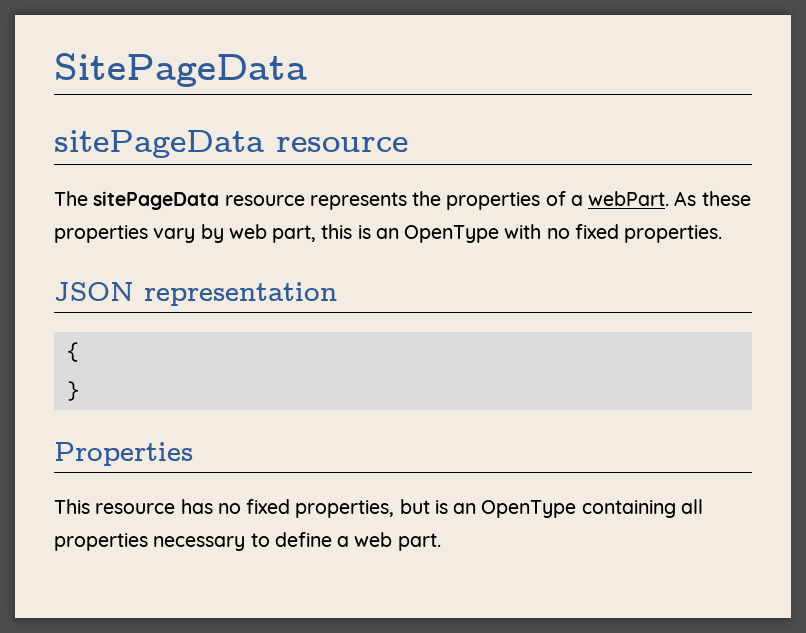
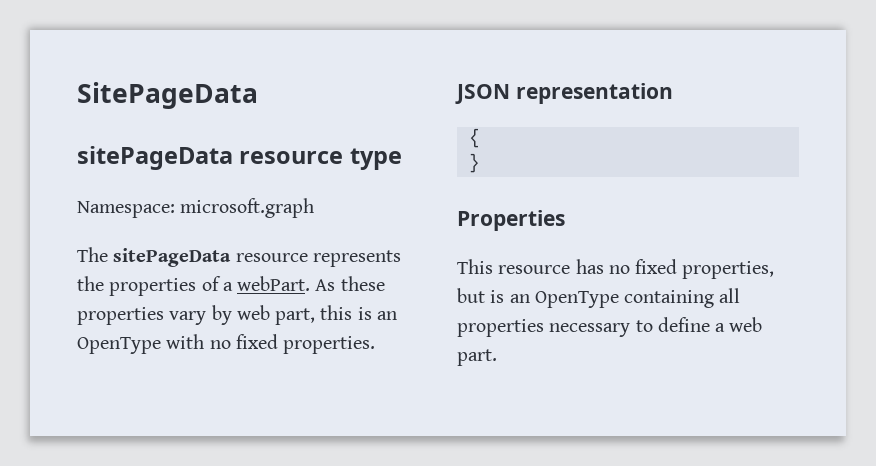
  SitePageData
- sitePageData resource
+ sitePageData resource type
+ Namespace: microsoft.graph

